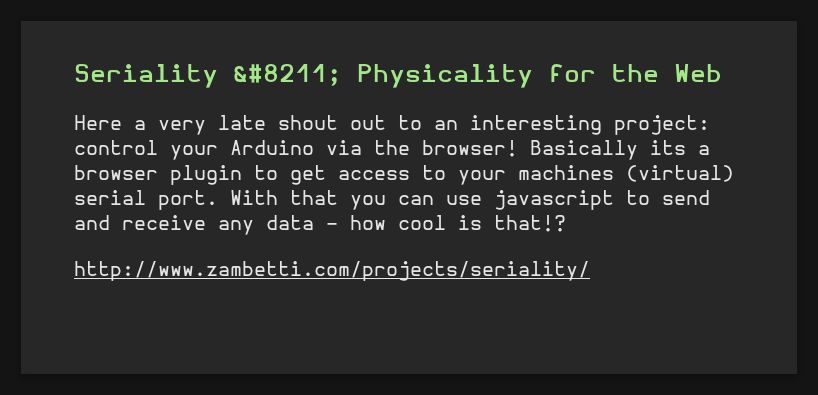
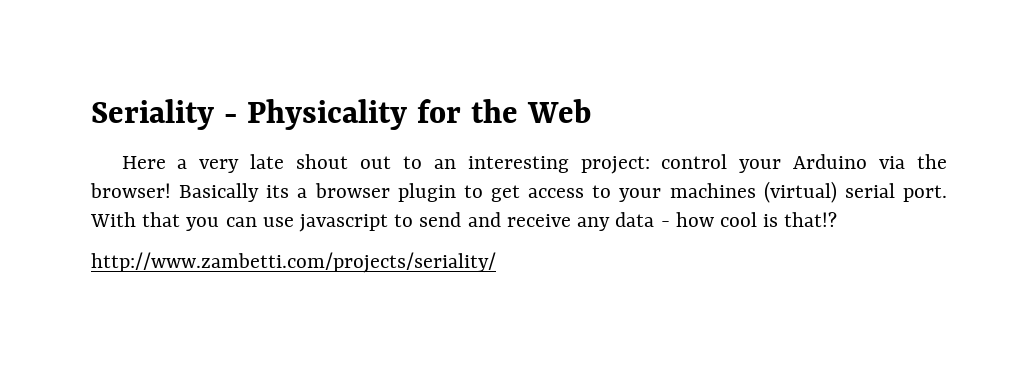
- Seriality &#8211; Physicality for the Web
+ Seriality - Physicality for the Web

